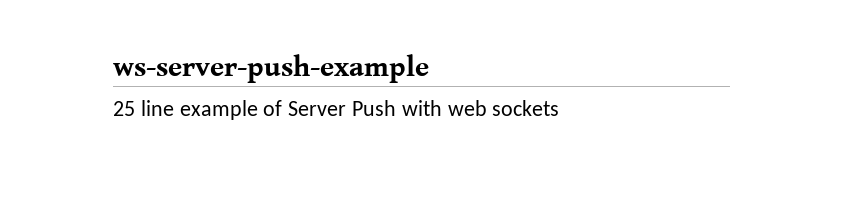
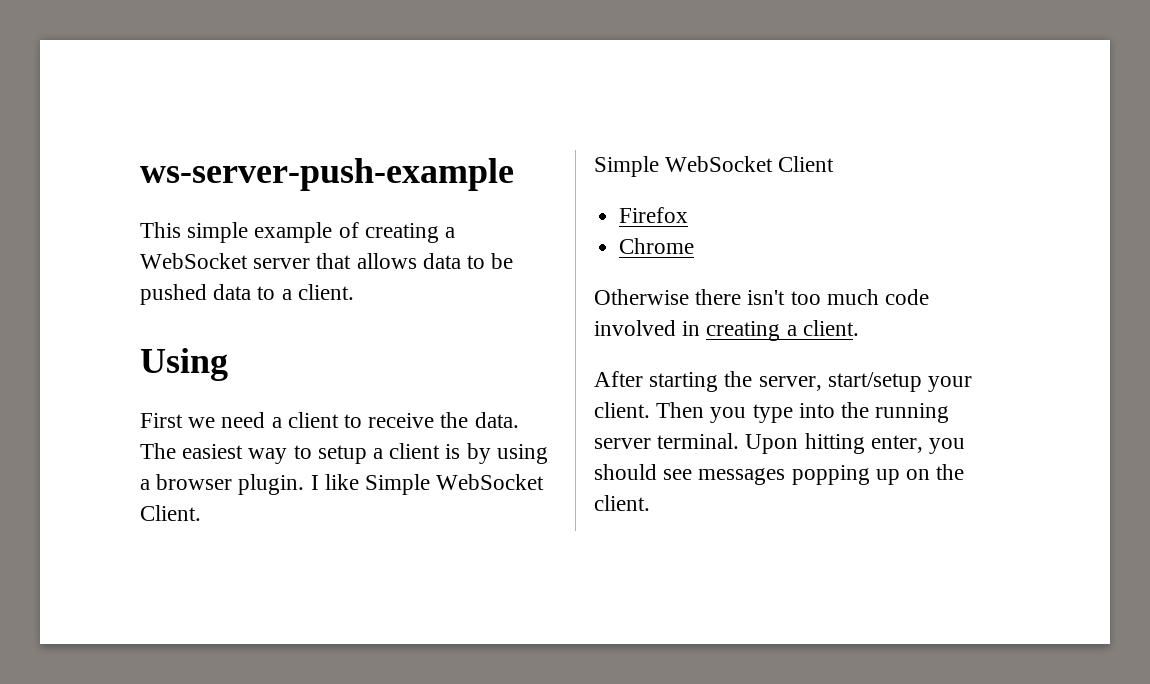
- 25 line example of Server Push with web sockets
+ This simple example of creating a WebSocket server that allows data to be pushed data to a client.
+ Using
+ First we need a client to receive the data. The easiest way to setup a client is by using a browser plugin. I like Simple WebSocket Client.
+ Simple WebSocket Client
+ Firefox
+ Chrome
+ Otherwise there isn't too much code involved in creating a client.
+ After starting the server, start/setup your client. Then you type into the running server terminal. Upon hitting enter, you should see messages popping up on the client.

